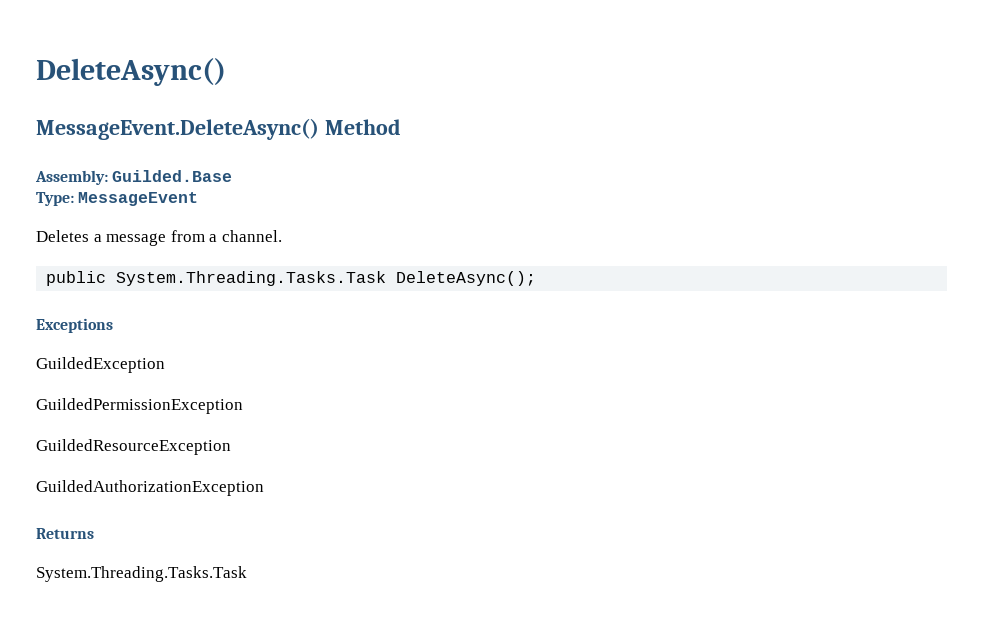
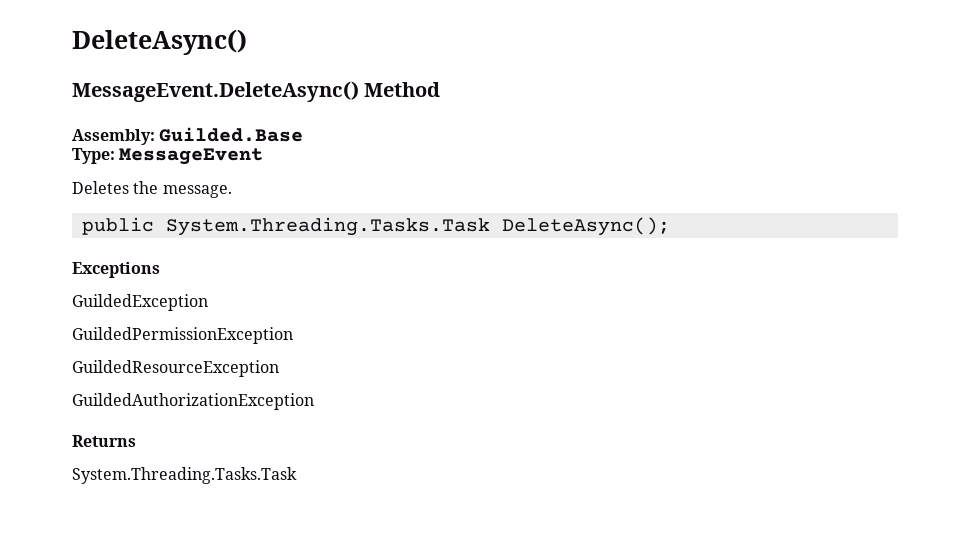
- Deletes a message from a channel.
+ Deletes the message.

